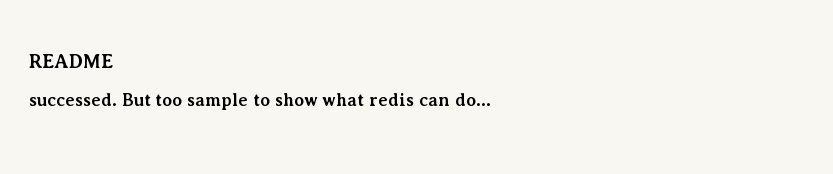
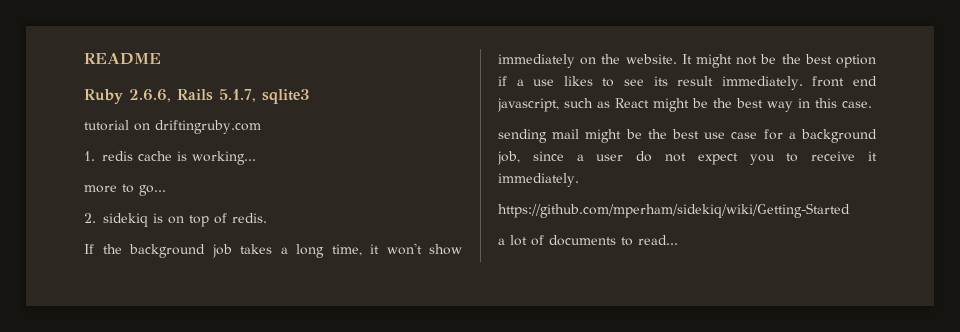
- successed. But too sample to show what redis can do...
+ Ruby 2.6.6, Rails 5.1.7, sqlite3
+ tutorial on driftingruby.com
+ 1. redis cache is working...
+ more to go...
+ 2. sidekiq is on top of redis.
+ If the background job takes a long time, it won't show immediately on the website. It might not be the best option if a use likes to see its result immediately. front end javascript, such as React might be the best way in this case.
+ sending mail might be the best use case for a background job, since a user do not expect you to receive it immediately.
+ https://github.com/mperham/sidekiq/wiki/Getting-Started
+ a lot of documents to read...

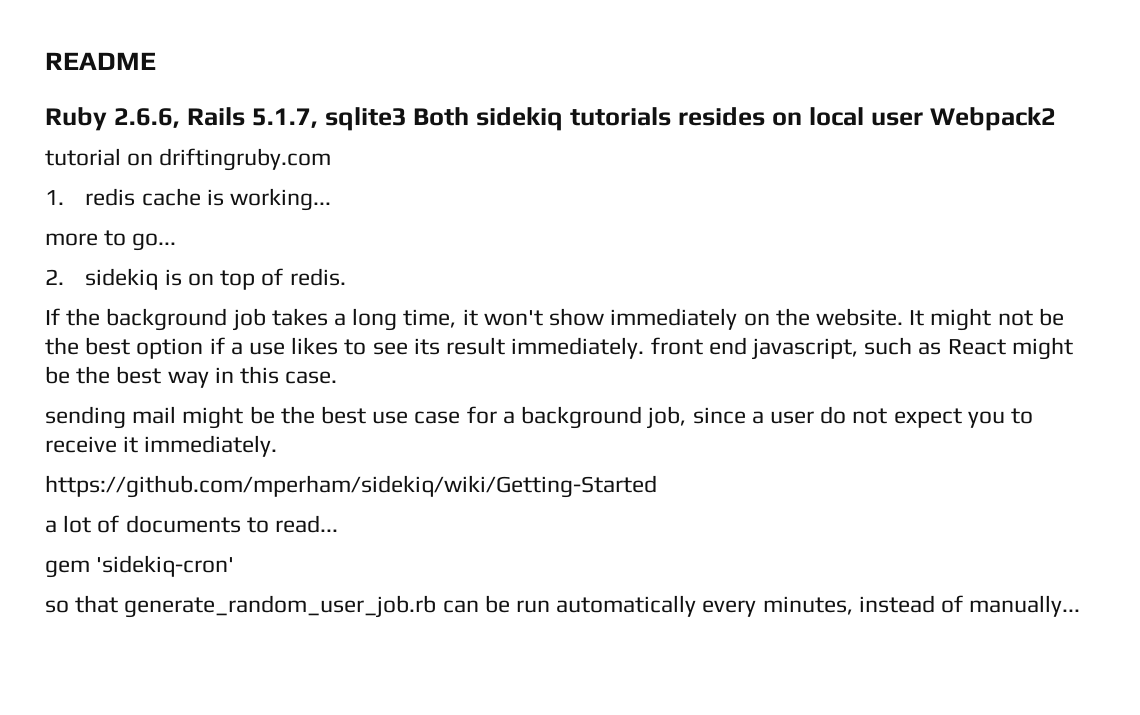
- Ruby 2.6.6, Rails 5.1.7, sqlite3
+ Ruby 2.6.6, Rails 5.1.7, sqlite3 Both sidekiq tutorials resides on local user Webpack2
+ gem 'sidekiq-cron'
+ so that generate_random_user_job.rb can be run automatically every minutes, instead of manually...

